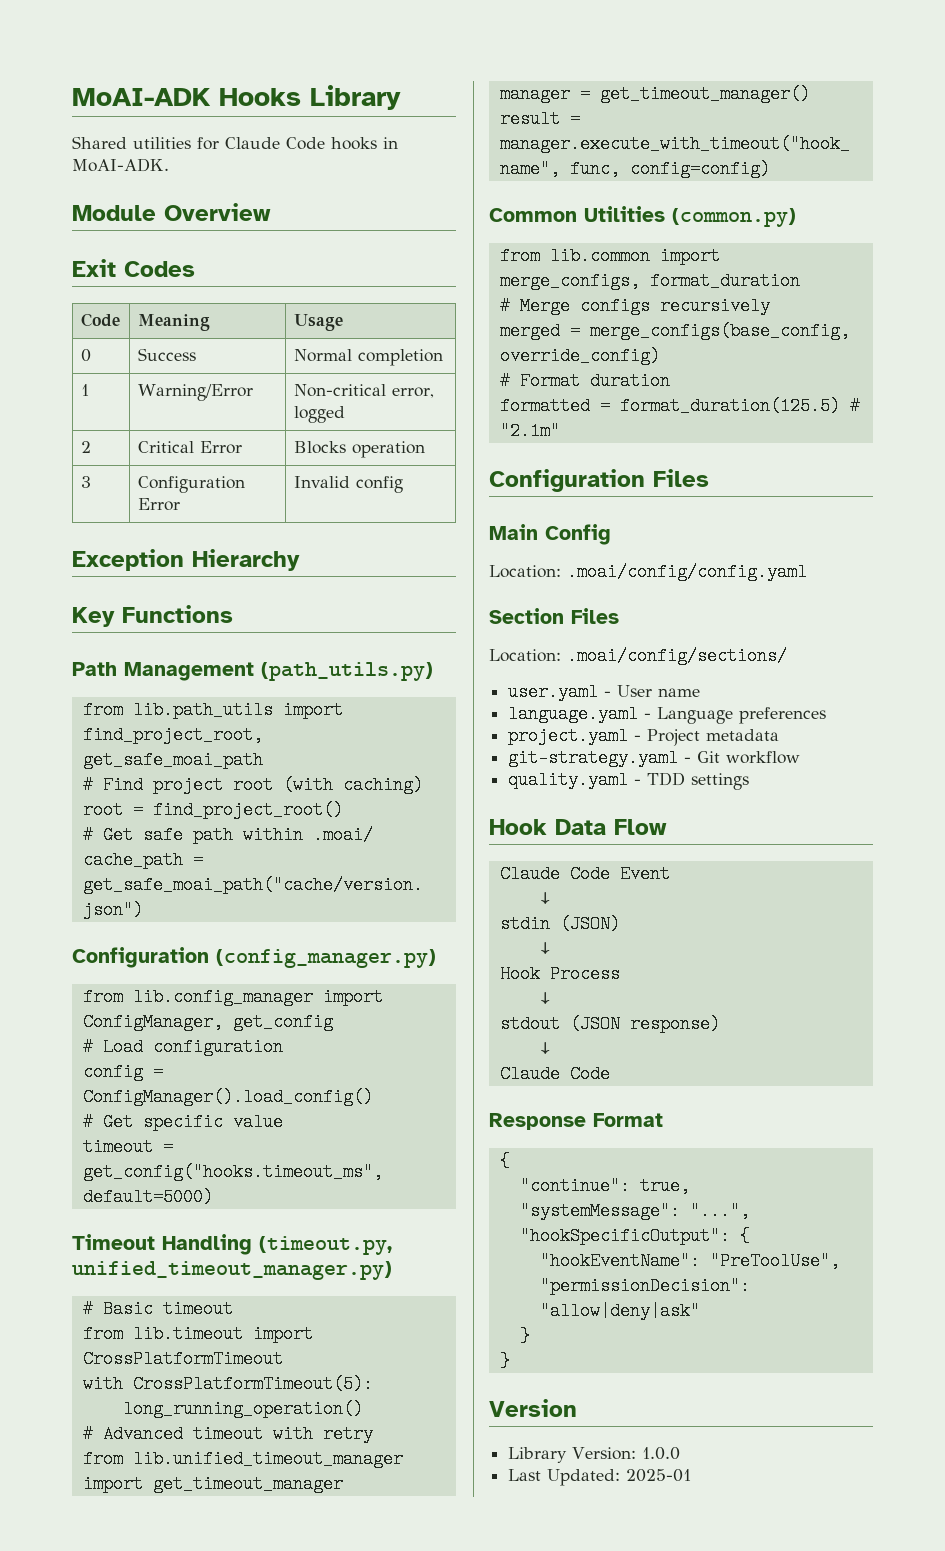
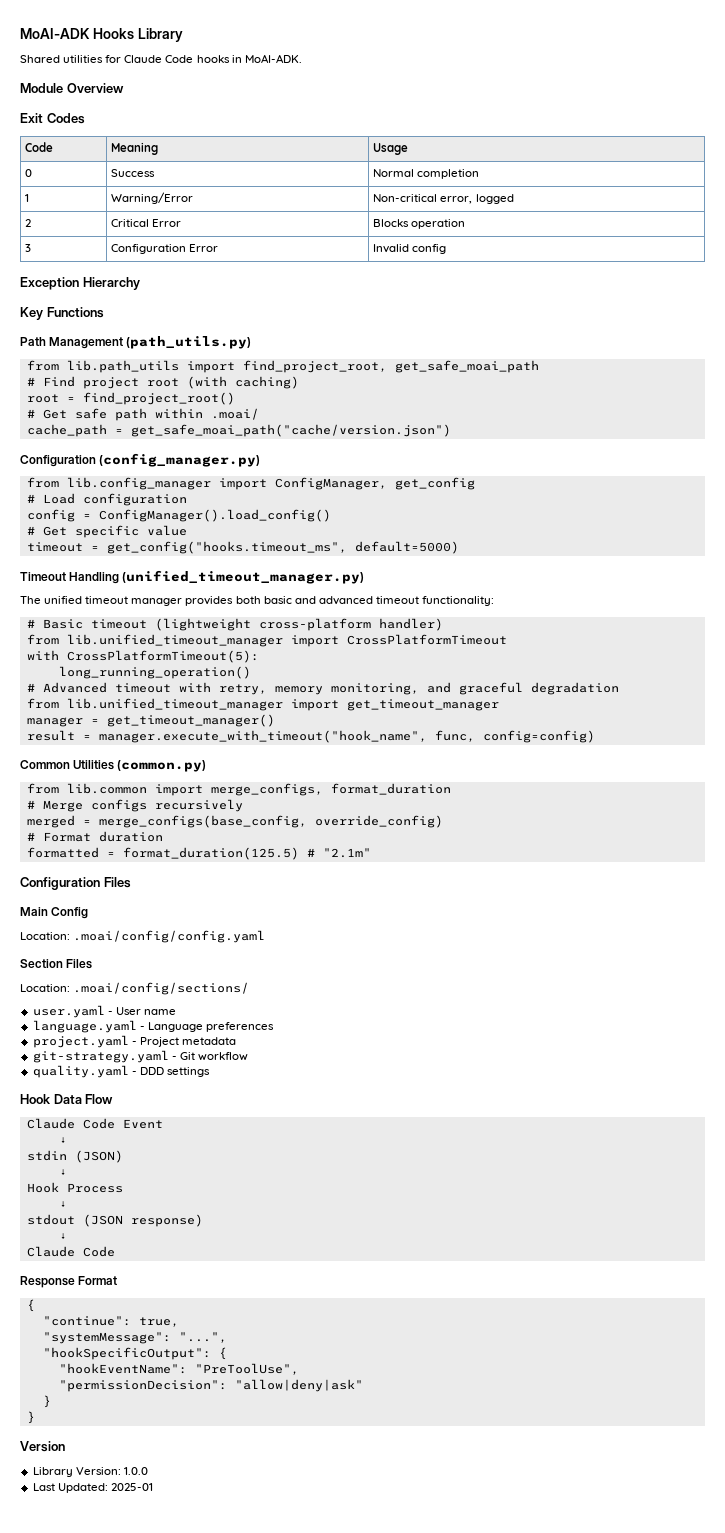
- Timeout Handling (timeout.py, unified_timeout_manager.py)
+ Timeout Handling (unified_timeout_manager.py)
+ The unified timeout manager provides both basic and advanced timeout functionality:
- # Basic timeout
- from lib.timeout import CrossPlatformTimeout
+ # Basic timeout (lightweight cross-platform handler)
+ from lib.unified_timeout_manager import CrossPlatformTimeout
- # Advanced timeout with retry
+ # Advanced timeout with retry, memory monitoring, and graceful degradation
- quality.yaml - TDD settings
+ quality.yaml - DDD settings

